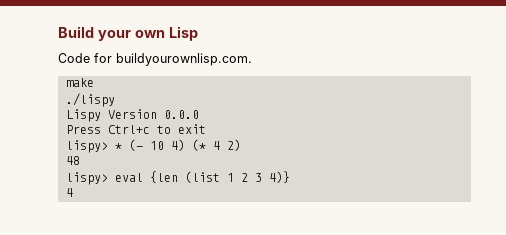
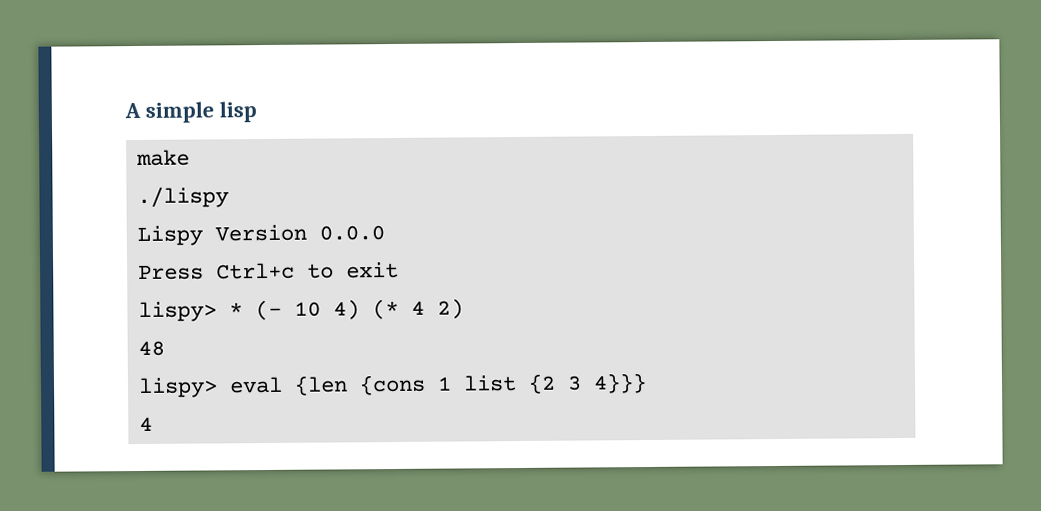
- Build your own Lisp
- Code for buildyourownlisp.com.
+ A simple lisp
- lispy> eval {len (list 1 2 3 4)}
+ lispy> eval {len {cons 1 list {2 3 4}}}

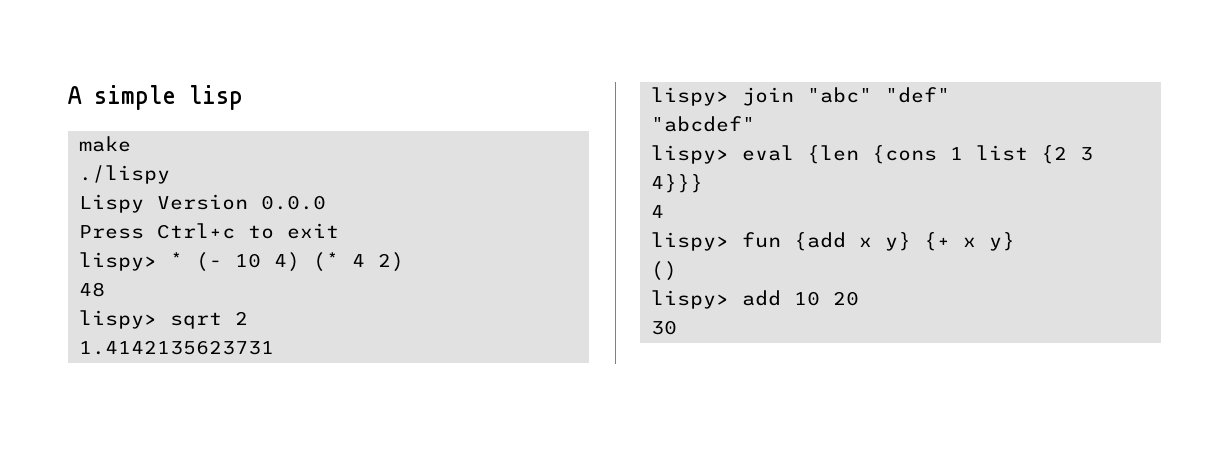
+ lispy> sqrt 2
+ 1.4142135623731
+ lispy> join "abc" "def"
+ "abcdef"
+ lispy> fun {add x y} {+ x y}
+ ()
+ lispy> add 10 20
+ 30

